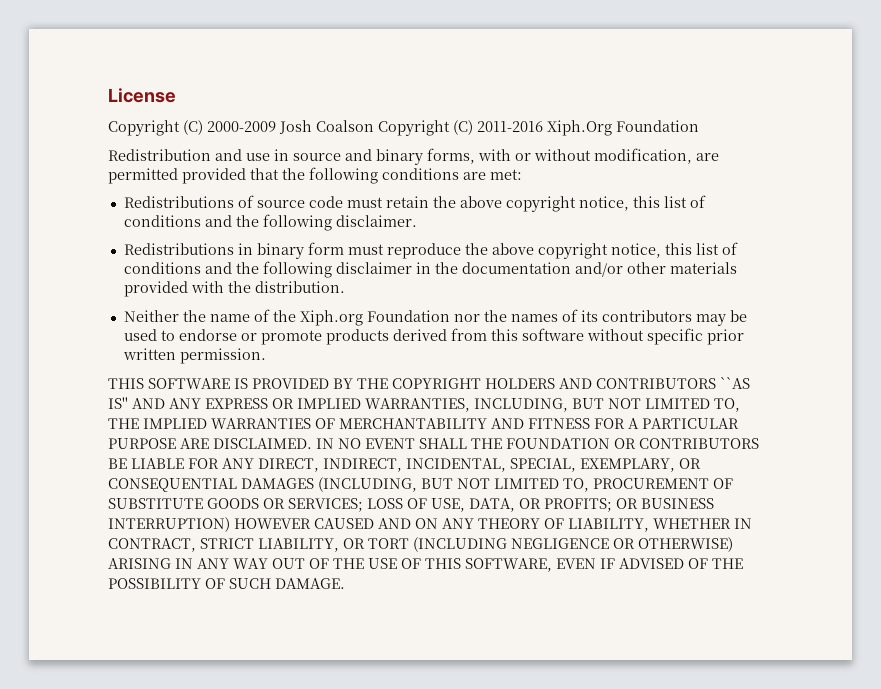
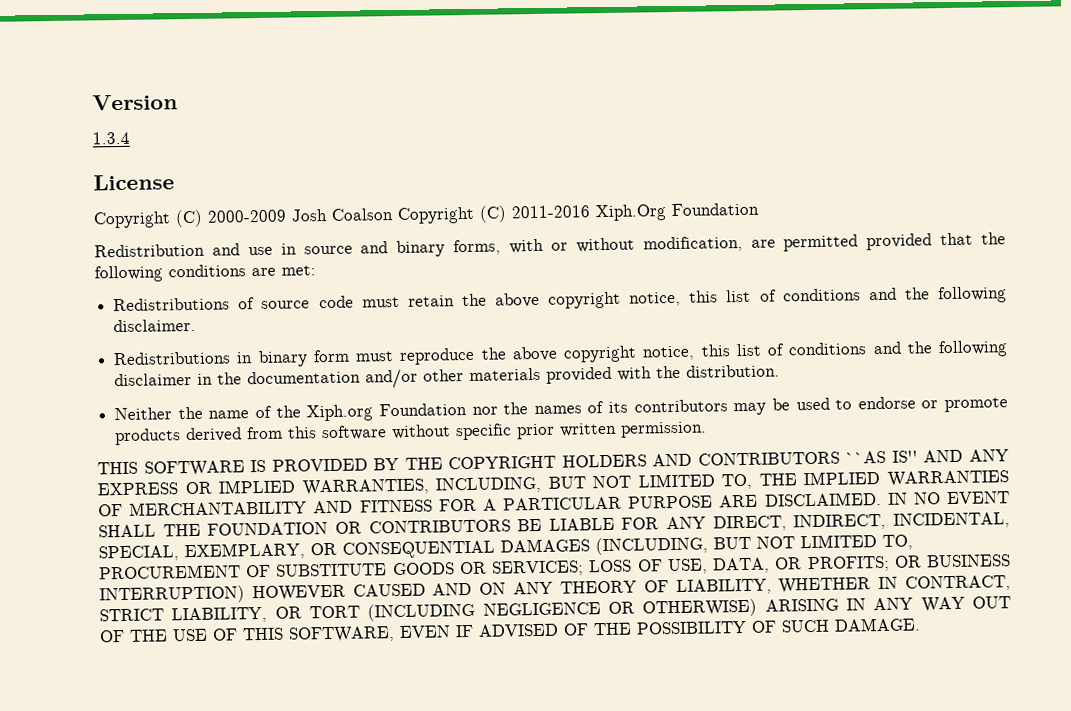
+ Version
+ 1.3.4

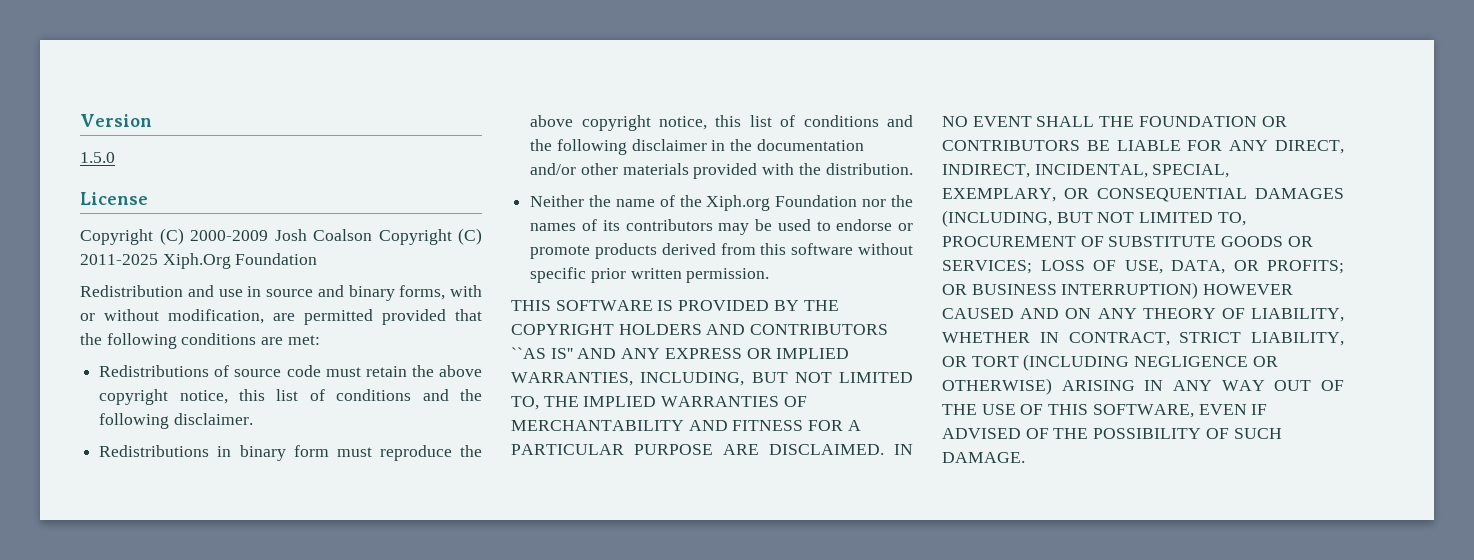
- 1.3.4
+ 1.5.0
- Copyright (C) 2000-2009 Josh Coalson Copyright (C) 2011-2016 Xiph.Org Foundation
+ Copyright (C) 2000-2009 Josh Coalson Copyright (C) 2011-2025 Xiph.Org Foundation

